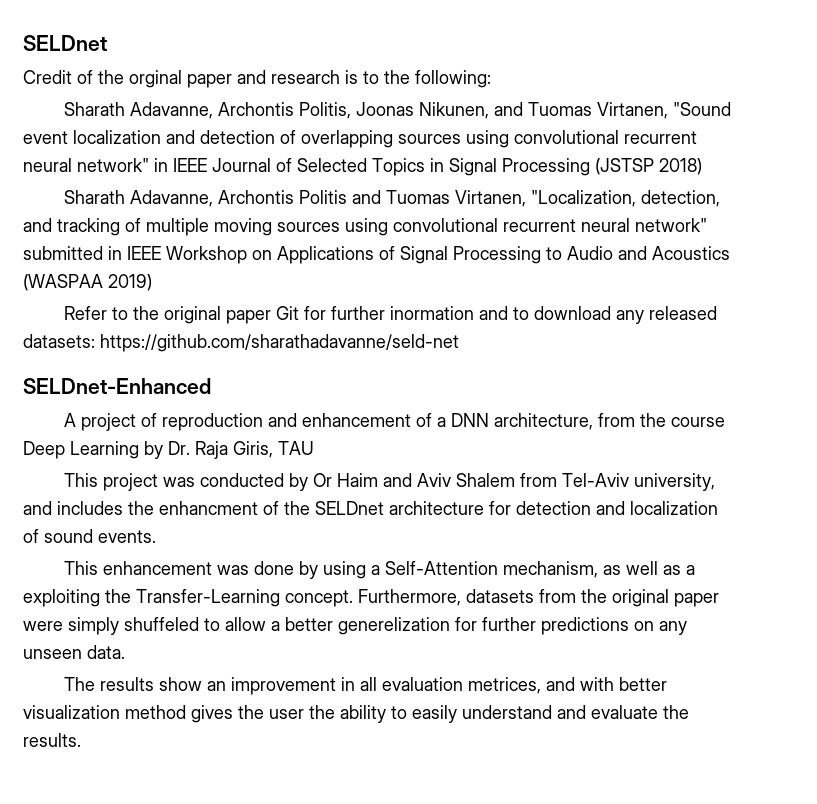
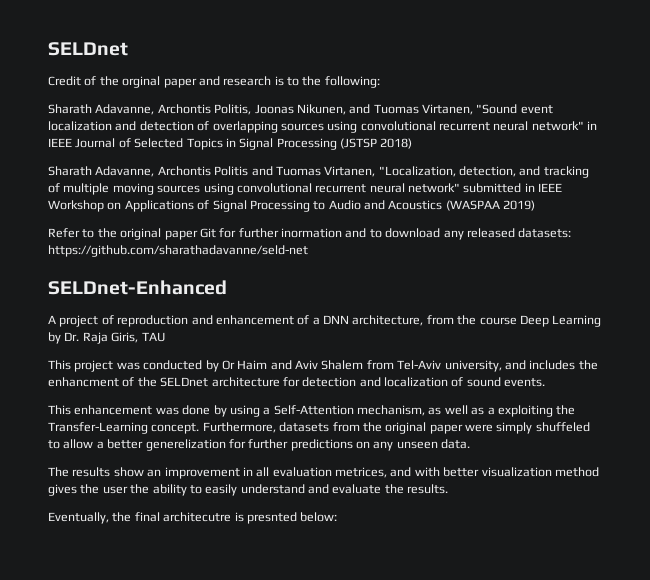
+ Eventually, the final architecutre is presnted below:

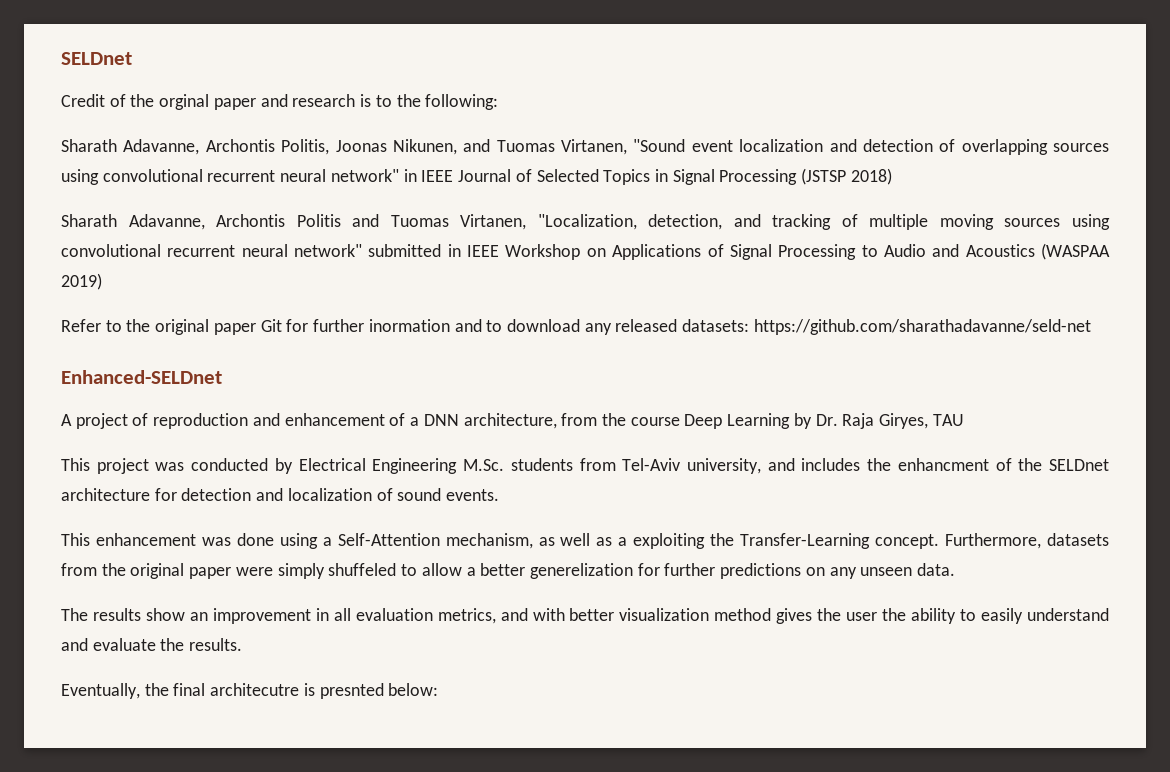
- SELDnet-Enhanced
+ Enhanced-SELDnet
- A project of reproduction and enhancement of a DNN architecture, from the course Deep Learning by Dr. Raja Giris, TAU
+ A project of reproduction and enhancement of a DNN architecture, from the course Deep Learning by Dr. Raja Giryes, TAU
- This project was conducted by Or Haim and Aviv Shalem from Tel-Aviv university, and includes the enhancment of the SELDnet architecture for detection and localization of sound events.
+ This project was conducted by Electrical Engineering M.Sc. students from Tel-Aviv university, and includes the enhancment of the SELDnet architecture for detection and localization of sound events.
- This enhancement was done by using a Self-Attention mechanism, as well as a exploiting the Transfer-Learning concept.
+ This enhancement was done using a Self-Attention mechanism, as well as a exploiting the Transfer-Learning concept.
- The results show an improvement in all evaluation metrices, and with better visualization method gives the user the ability to easily understand and evaluate the results.
+ The results show an improvement in all evaluation metrics, and with better visualization method gives the user the ability to easily understand and evaluate the results.

